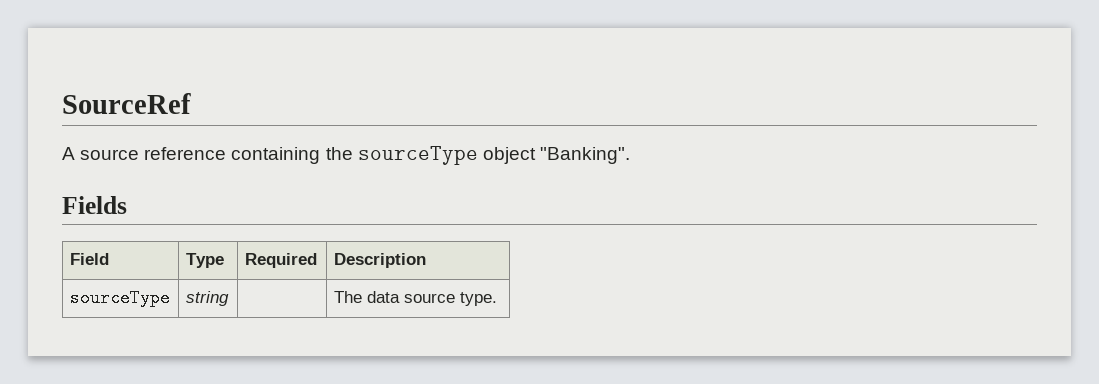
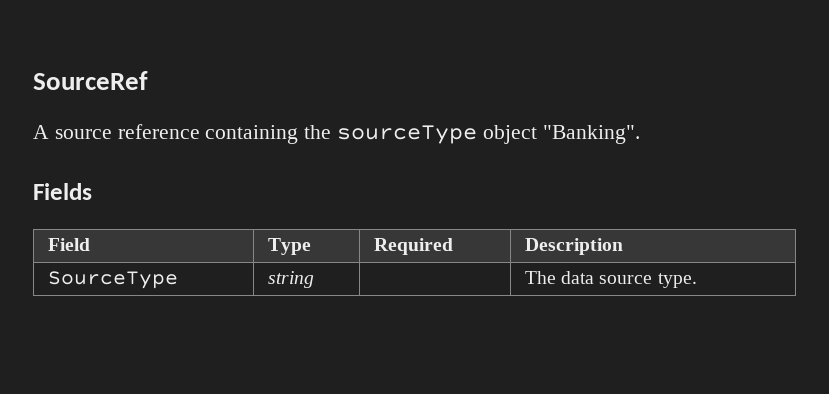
- sourceType | string | | The data source type.
+ SourceType | string | | The data source type.

